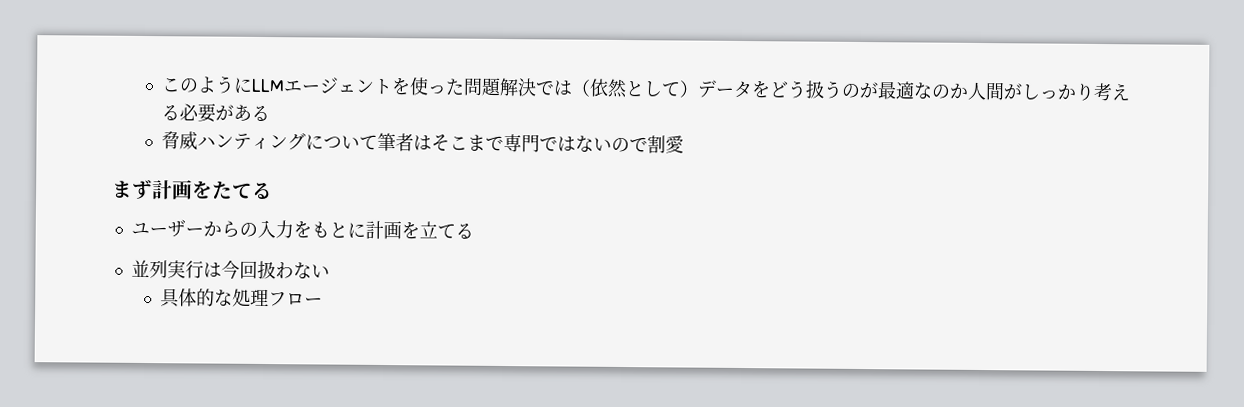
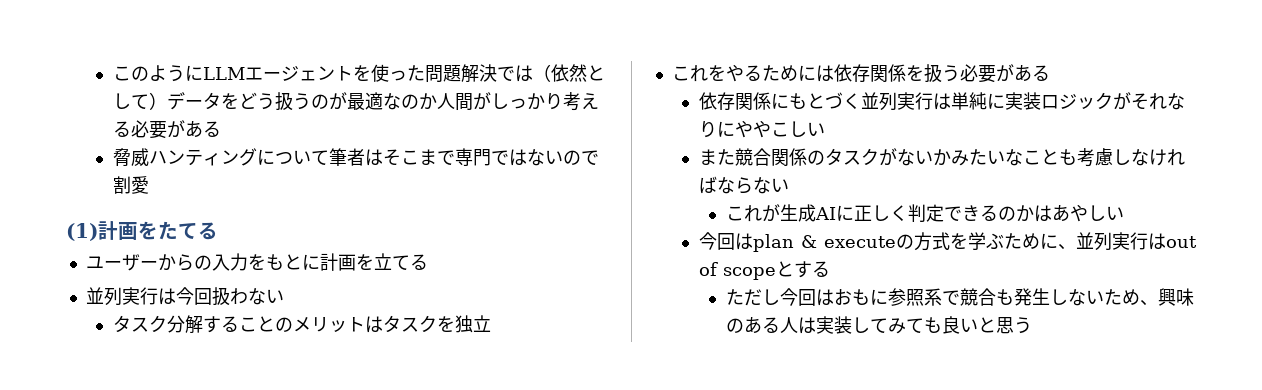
- まず計画をたてる
+ (1)計画をたてる
- 具体的な処理フロー
+ タスク分解することのメリットはタスクを独立
+ これをやるためには依存関係を扱う必要がある
+ 依存関係にもとづく並列実行は単純に実装ロジックがそれなりにややこしい
+ また競合関係のタスクがないかみたいなことも考慮しなければならない
+ これが生成AIに正しく判定できるのかはあやしい
+ 今回はplan & executeの方式を学ぶために、並列実行はout of scopeとする
+ ただし今回はおもに参照系で競合も発生しないため、興味のある人は実装してみても良いと思う

